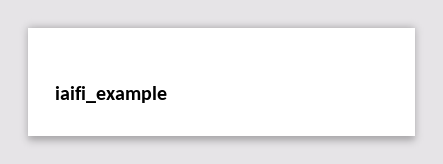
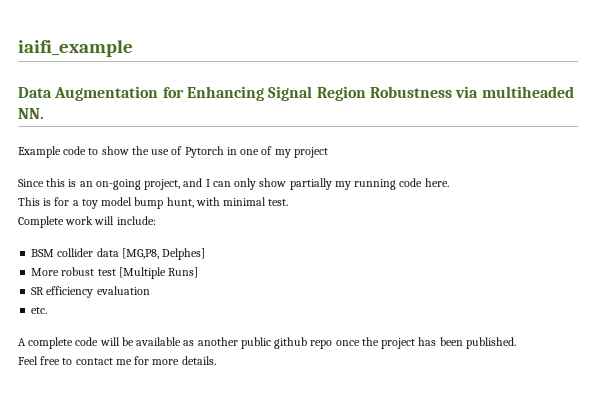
+ Data Augmentation for Enhancing Signal Region Robustness via multiheaded NN.
+ Example code to show the use of Pytorch in one of my project
+ Since this is an on-going project, and I can only show partially my running code here.
+ This is for a toy model bump hunt, with minimal test.
+ Complete work will include:
+ BSM collider data [MG,P8, Delphes]
+ More robust test [Multiple Runs]
+ SR efficiency evaluation
+ etc.
+ A complete code will be available as another public github repo once the project has been published.
+ Feel free to contact me for more details.

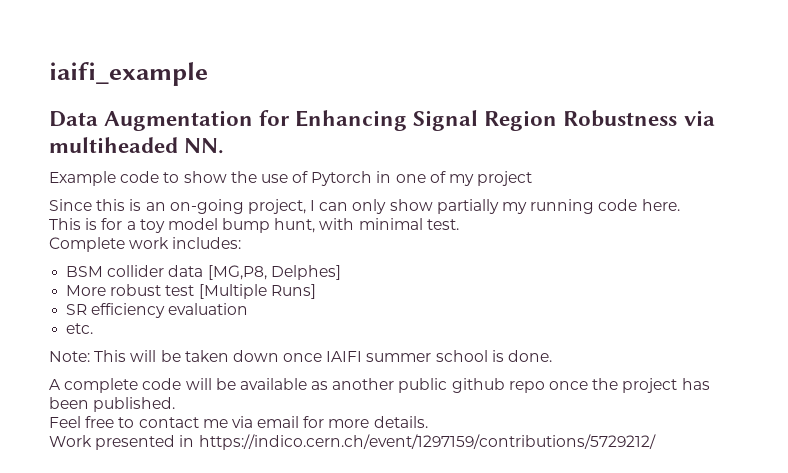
- Since this is an on-going project, and I can only show partially my running code here.
+ Since this is an on-going project, I can only show partially my running code here.
- Complete work will include:
+ Complete work includes:
+ Note: This will be taken down once IAIFI summer school is done.
- Feel free to contact me for more details.
+ Feel free to contact me via email for more details.
+ Work presented in https://indico.cern.ch/event/1297159/contributions/5729212/

